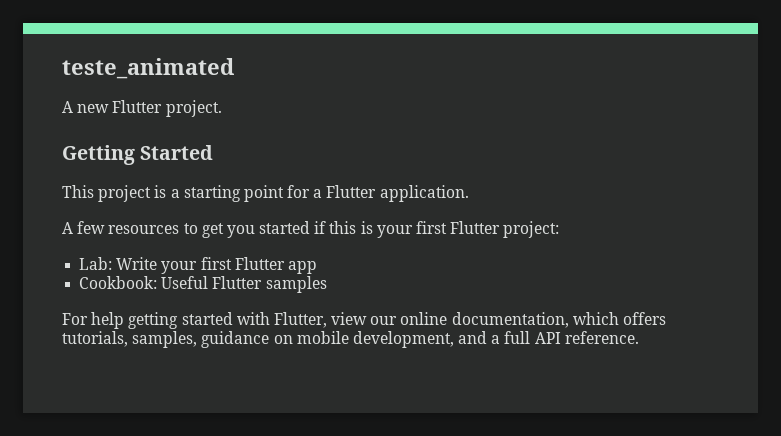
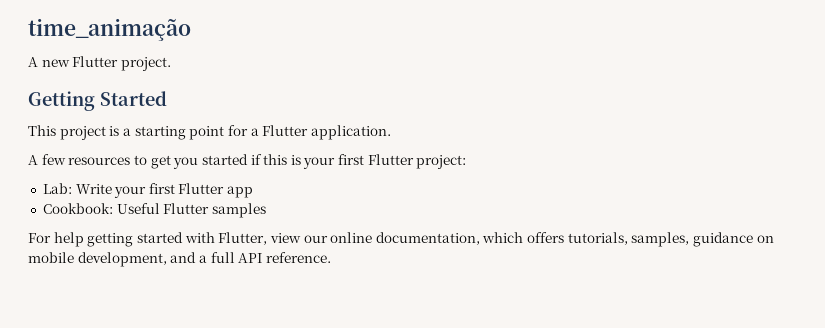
- teste_animated
+ time_animação

